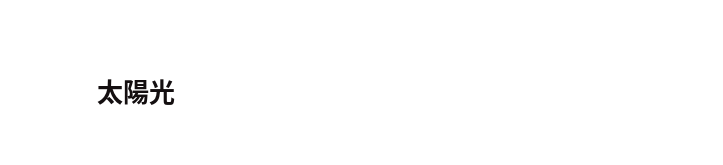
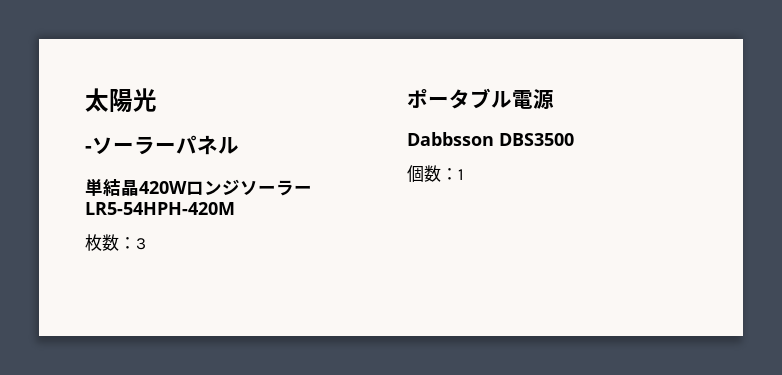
+ -ソーラーパネル
+ 単結晶420WロンジソーラーLR5-54HPH-420M
+ 枚数：3
+ ポータブル電源
+ Dabbsson DBS3500
+ 個数：1

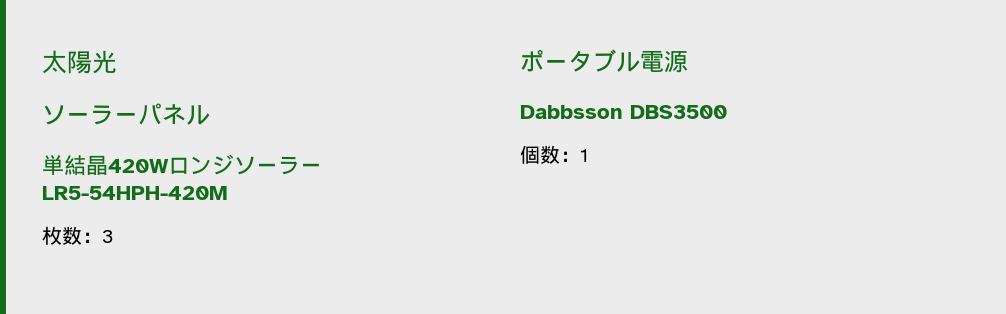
- -ソーラーパネル
+ ソーラーパネル

